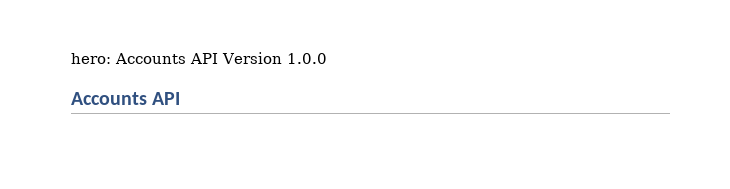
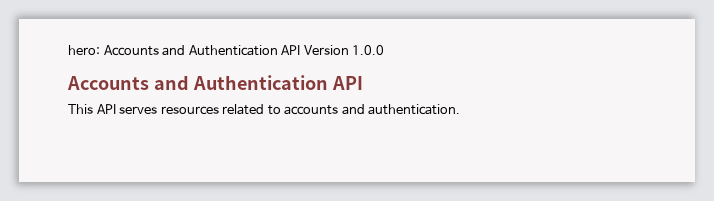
- hero: Accounts API Version 1.0.0
- Accounts API
+ hero: Accounts and Authentication API Version 1.0.0
+ Accounts and Authentication API
+ This API serves resources related to accounts and authentication.

